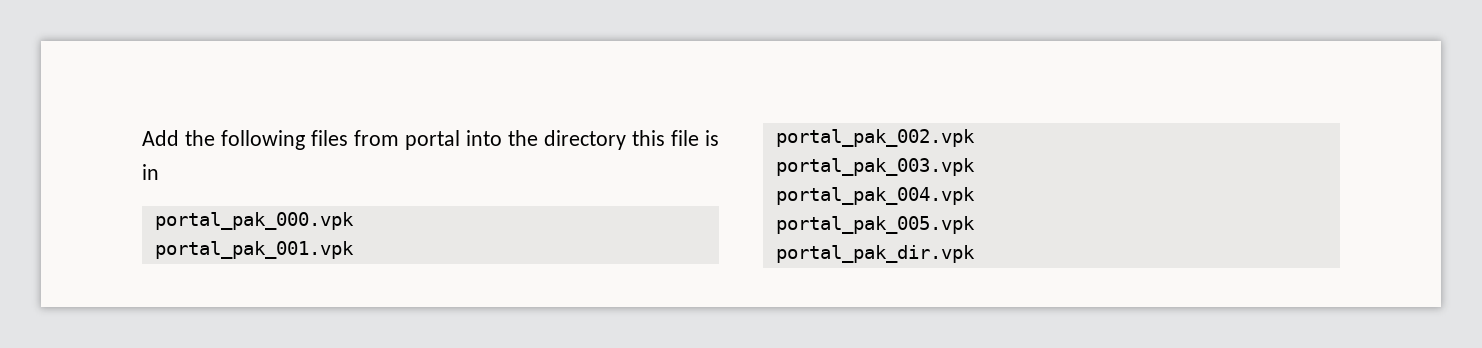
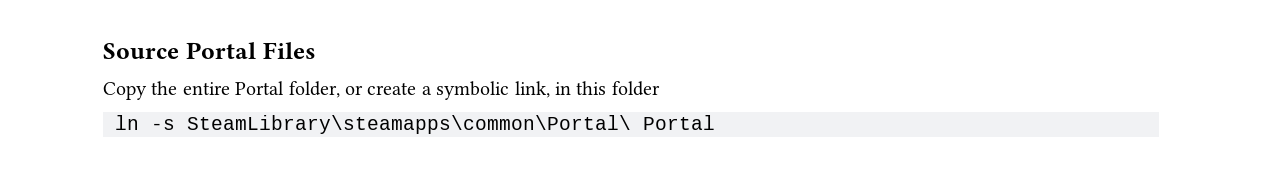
- Add the following files from portal into the directory this file is in
- portal_pak_000.vpk
- portal_pak_001.vpk
- portal_pak_002.vpk
- portal_pak_003.vpk
- portal_pak_004.vpk
- portal_pak_005.vpk
- portal_pak_dir.vpk
+ Source Portal Files
+ Copy the entire Portal folder, or create a symbolic link, in this folder
+ ln -s SteamLibrary\steamapps\common\Portal\ Portal

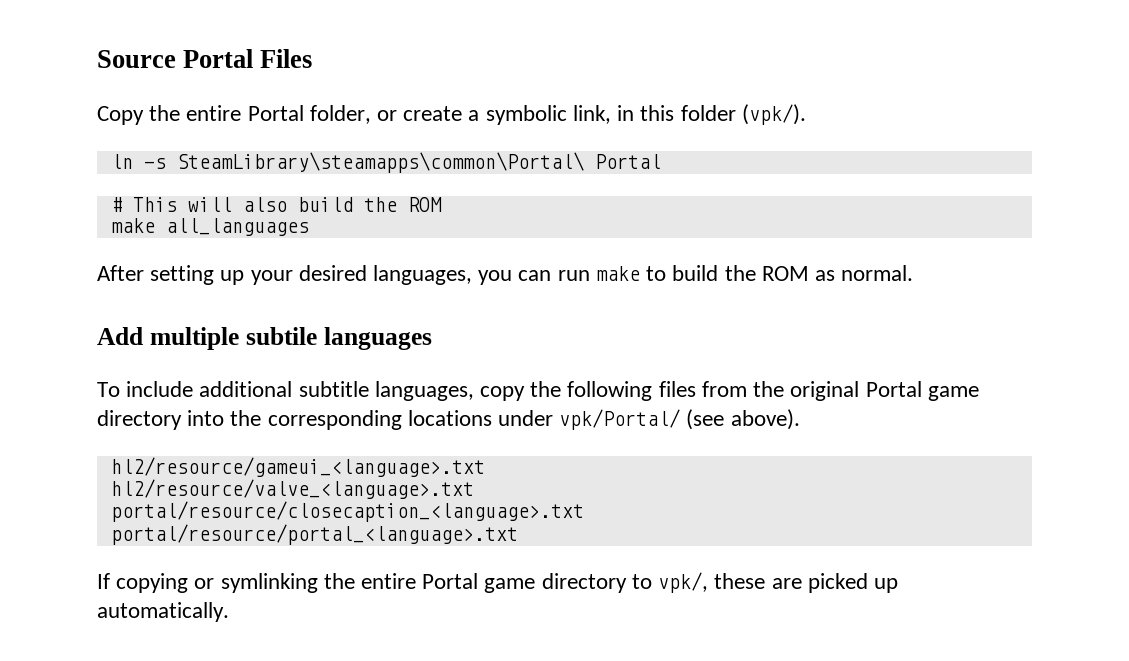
- Copy the entire Portal folder, or create a symbolic link, in this folder
+ Copy the entire Portal folder, or create a symbolic link, in this folder (vpk/).
+ # This will also build the ROM
+ make all_languages
+ After setting up your desired languages, you can run make to build the ROM as normal.
+ Add multiple subtile languages
+ To include additional subtitle languages, copy the following files from the original Portal game directory into the corresponding locations under vpk/Portal/ (see above).
+ hl2/resource/gameui_<language>.txt
+ hl2/resource/valve_<language>.txt
+ portal/resource/closecaption_<language>.txt
+ portal/resource/portal_<language>.txt
+ If copying or symlinking the entire Portal game directory to vpk/, these are picked up automatically.

